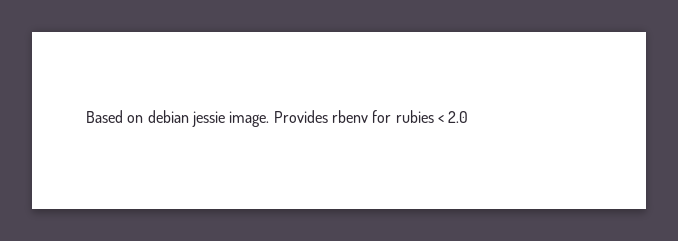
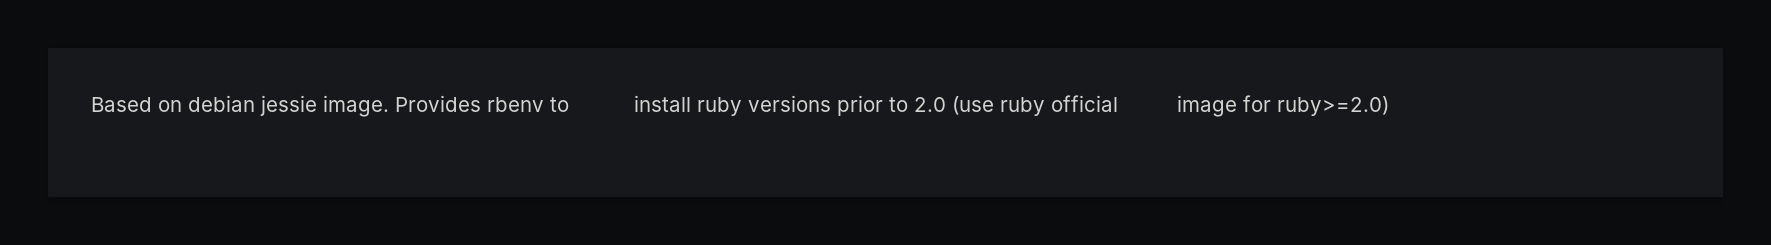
- Provides rbenv for rubies < 2.0
+ Provides rbenv to install ruby versions prior to 2.0 (use ruby official image for ruby>=2.0)

